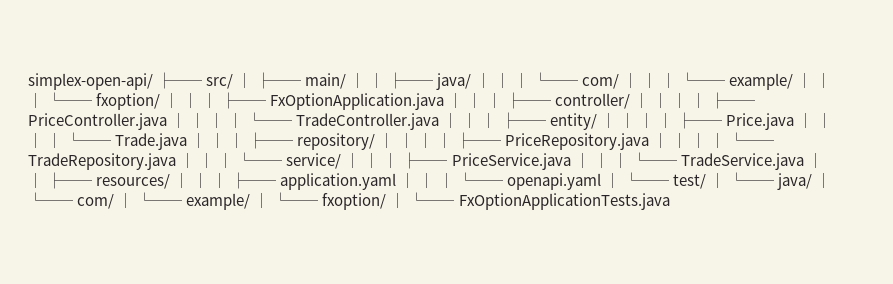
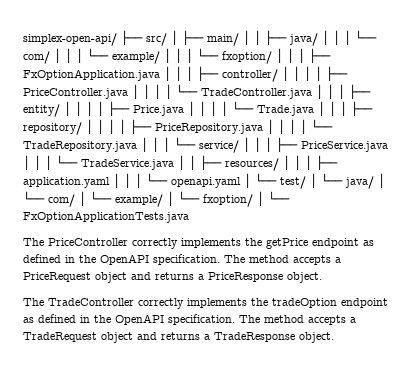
+ The PriceController correctly implements the getPrice endpoint as defined in the OpenAPI specification. The method accepts a PriceRequest object and returns a PriceResponse object.
+ The TradeController correctly implements the tradeOption endpoint as defined in the OpenAPI specification. The method accepts a TradeRequest object and returns a TradeResponse object.

